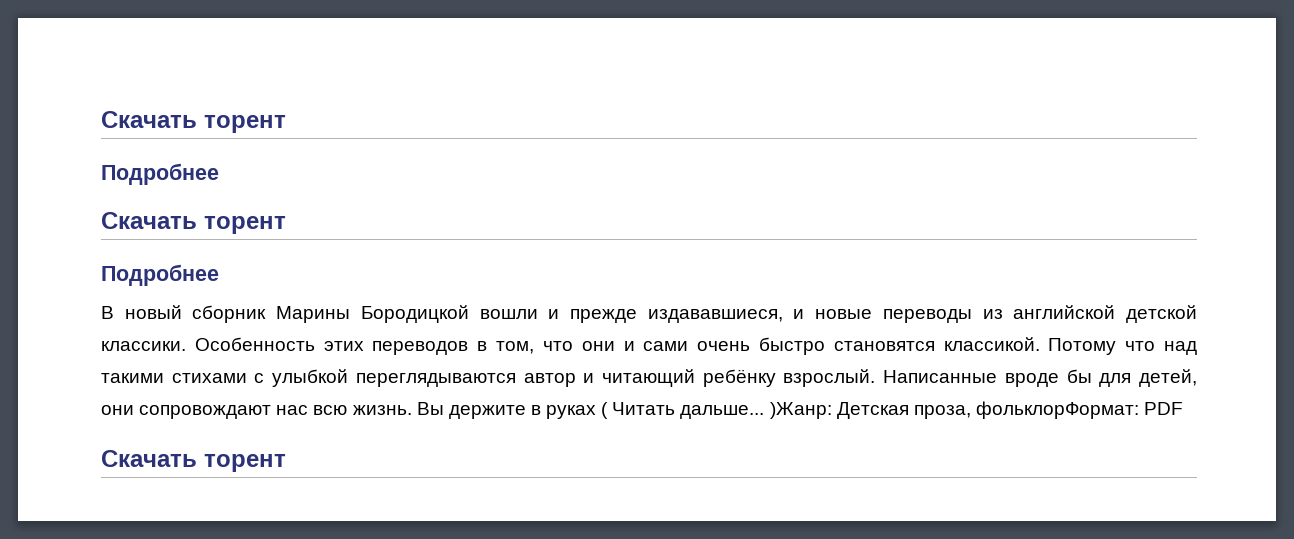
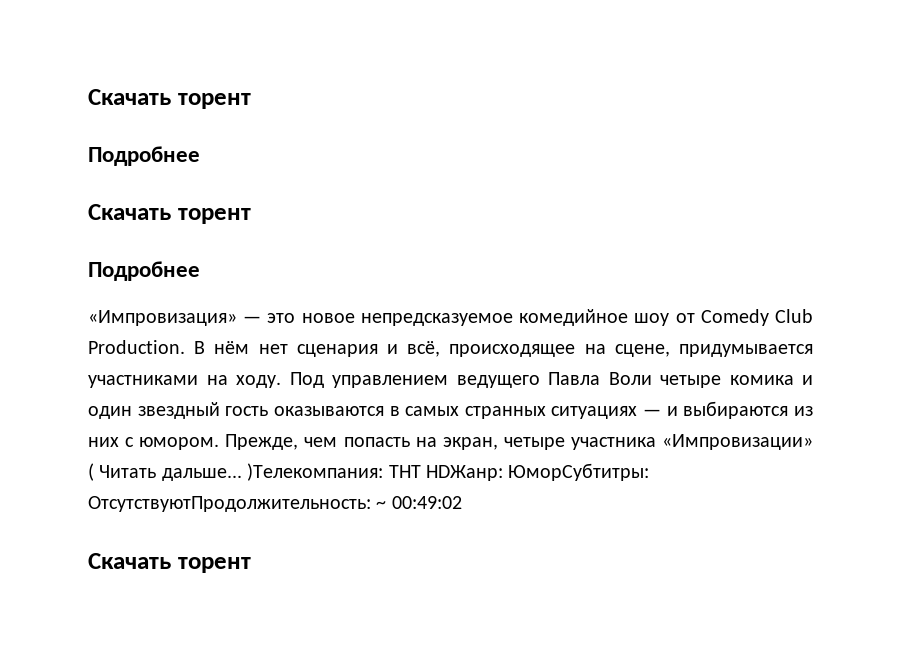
- В новый сборник Марины Бородицкой вошли и прежде издававшиеся, и новые переводы из английской детской классики. Особенность этих переводов в том, что они и сами очень быстро становятся классикой. Потому что над такими стихами с улыбкой переглядываются автор и читающий ребёнку взрослый. Написанные вроде бы для детей, они сопровождают нас всю жизнь. Вы держите в руках ( Читать дальше... )Жанр: Детская проза, фольклорФормат: PDF
+ «Импровизация» — это новое непредсказуемое комедийное шоу от Comedy Club Production. В нём нет сценария и всё, происходящее на сцене, придумывается участниками на ходу. Под управлением ведущего Павла Воли четыре комика и один звездный гость оказываются в самых странных ситуациях — и выбираются из них с юмором. Прежде, чем попасть на экран, четыре участника «Импровизации» ( Читать дальше... )Телекомпания: ТНТ HDЖанр: ЮморСубтитры: ОтсутствуютПродолжительность: ~ 00:49:02

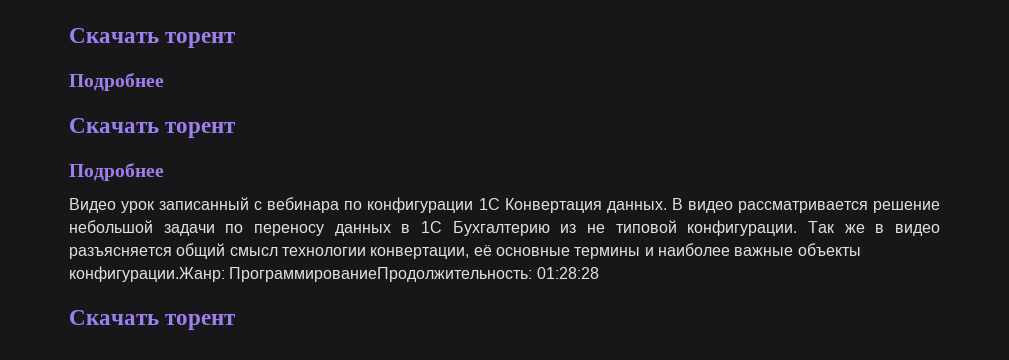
- «Импровизация» — это новое непредсказуемое комедийное шоу от Comedy Club Production. В нём нет сценария и всё, происходящее на сцене, придумывается участниками на ходу. Под управлением ведущего Павла Воли четыре комика и один звездный гость оказываются в самых странных ситуациях — и выбираются из них с юмором. Прежде, чем попасть на экран, четыре участника «Импровизации» ( Читать дальше... )Телекомпания: ТНТ HDЖанр: ЮморСубтитры: ОтсутствуютПродолжительность: ~ 00:49:02
+ Видео урок записанный с вебинара по конфигурации 1С Конвертация данных. В видео рассматривается решение небольшой задачи по переносу данных в 1С Бухгалтерию из не типовой конфигурации. Так же в видео разъясняется общий смысл технологии конвертации, её основные термины и наиболее важные объекты конфигурации.Жанр: ПрограммированиеПродолжительность: 01:28:28

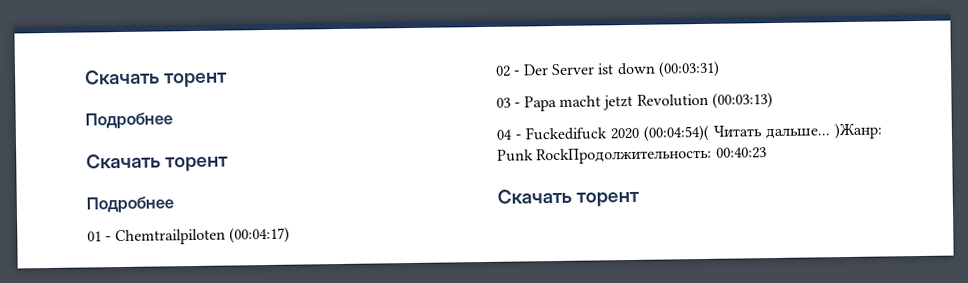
- Видео урок записанный с вебинара по конфигурации 1С Конвертация данных. В видео рассматривается решение небольшой задачи по переносу данных в 1С Бухгалтерию из не типовой конфигурации. Так же в видео разъясняется общий смысл технологии конвертации, её основные термины и наиболее важные объекты конфигурации.Жанр: ПрограммированиеПродолжительность: 01:28:28
+ 01 - Chemtrailpiloten (00:04:17)
+ 02 - Der Server ist down (00:03:31)
+ 03 - Papa macht jetzt Revolution (00:03:13)
+ 04 - Fuckedifuck 2020 (00:04:54)( Читать дальше... )Жанр: Punk RockПродолжительность: 00:40:23

